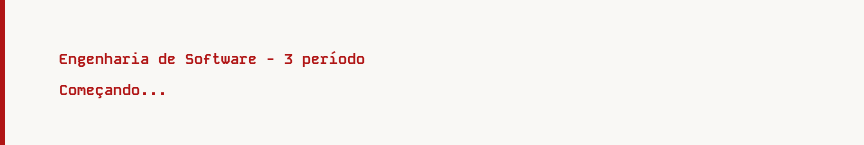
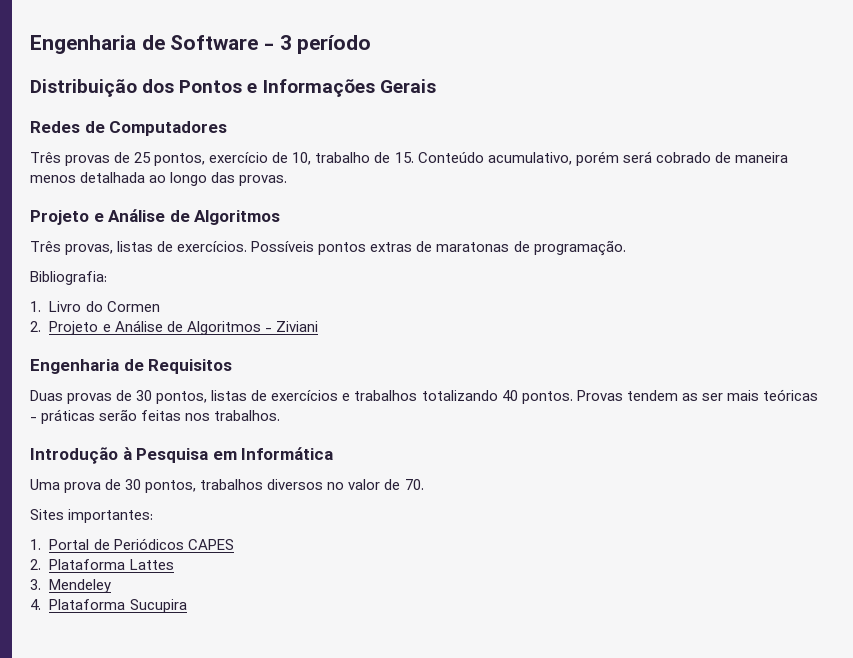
- Começando...
+ Distribuição dos Pontos e Informações Gerais
+ Redes de Computadores
+ Três provas de 25 pontos, exercício de 10, trabalho de 15. Conteúdo acumulativo, porém será cobrado de maneira menos detalhada ao longo das provas.
+ Projeto e Análise de Algoritmos
+ Três provas, listas de exercícios. Possíveis pontos extras de maratonas de programação.
+ Bibliografia:
+ 1. Livro do Cormen
+ 2. Projeto e Análise de Algoritmos - Ziviani
+ Engenharia de Requisitos
+ Duas provas de 30 pontos, listas de exercícios e trabalhos totalizando 40 pontos. Provas tendem as ser mais teóricas - práticas serão feitas nos trabalhos.
+ Introdução à Pesquisa em Informática
+ Uma prova de 30 pontos, trabalhos diversos no valor de 70.
+ Sites importantes:
+ 1. Portal de Periódicos CAPES
+ 2. Plataforma Lattes
+ 3. Mendeley
+ 4. Plataforma Sucupira

